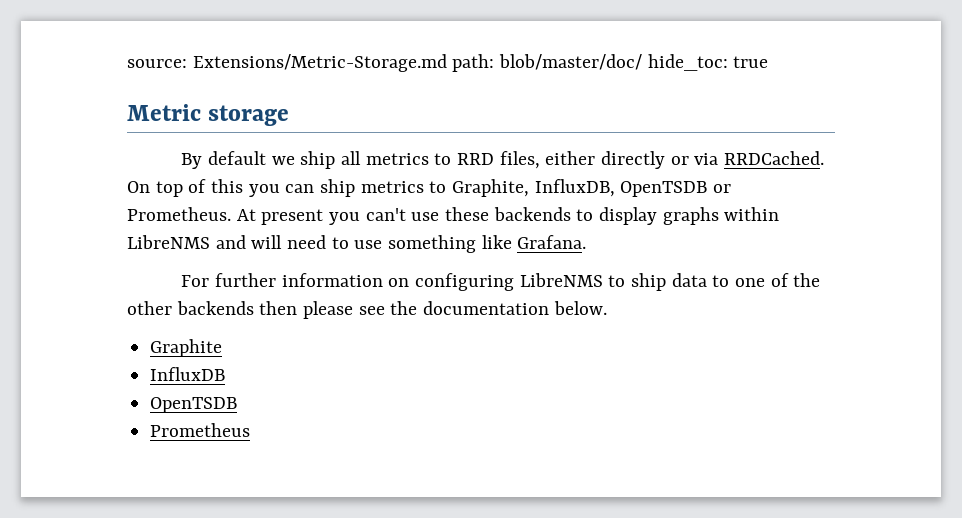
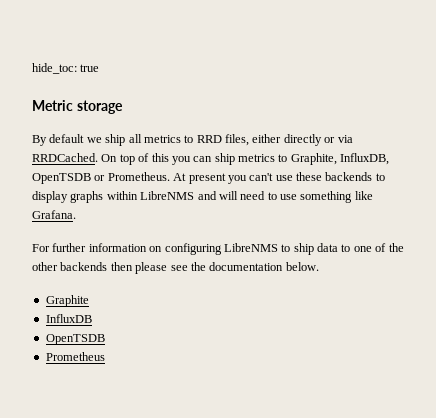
- source: Extensions/Metric-Storage.md path: blob/master/doc/ hide_toc: true
+ hide_toc: true

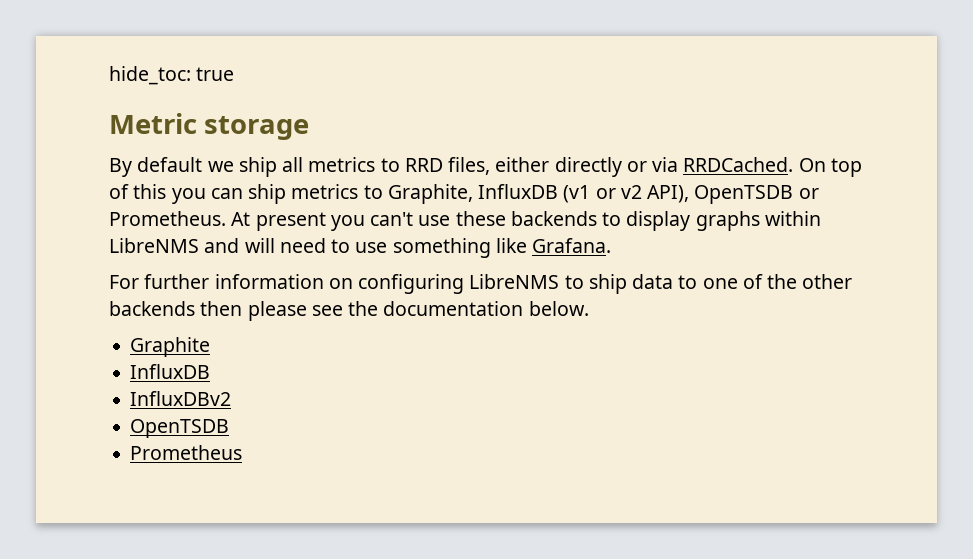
- On top of this you can ship metrics to Graphite, InfluxDB, OpenTSDB or Prometheus.
+ On top of this you can ship metrics to Graphite, InfluxDB (v1 or v2 API), OpenTSDB or Prometheus.
+ InfluxDBv2

